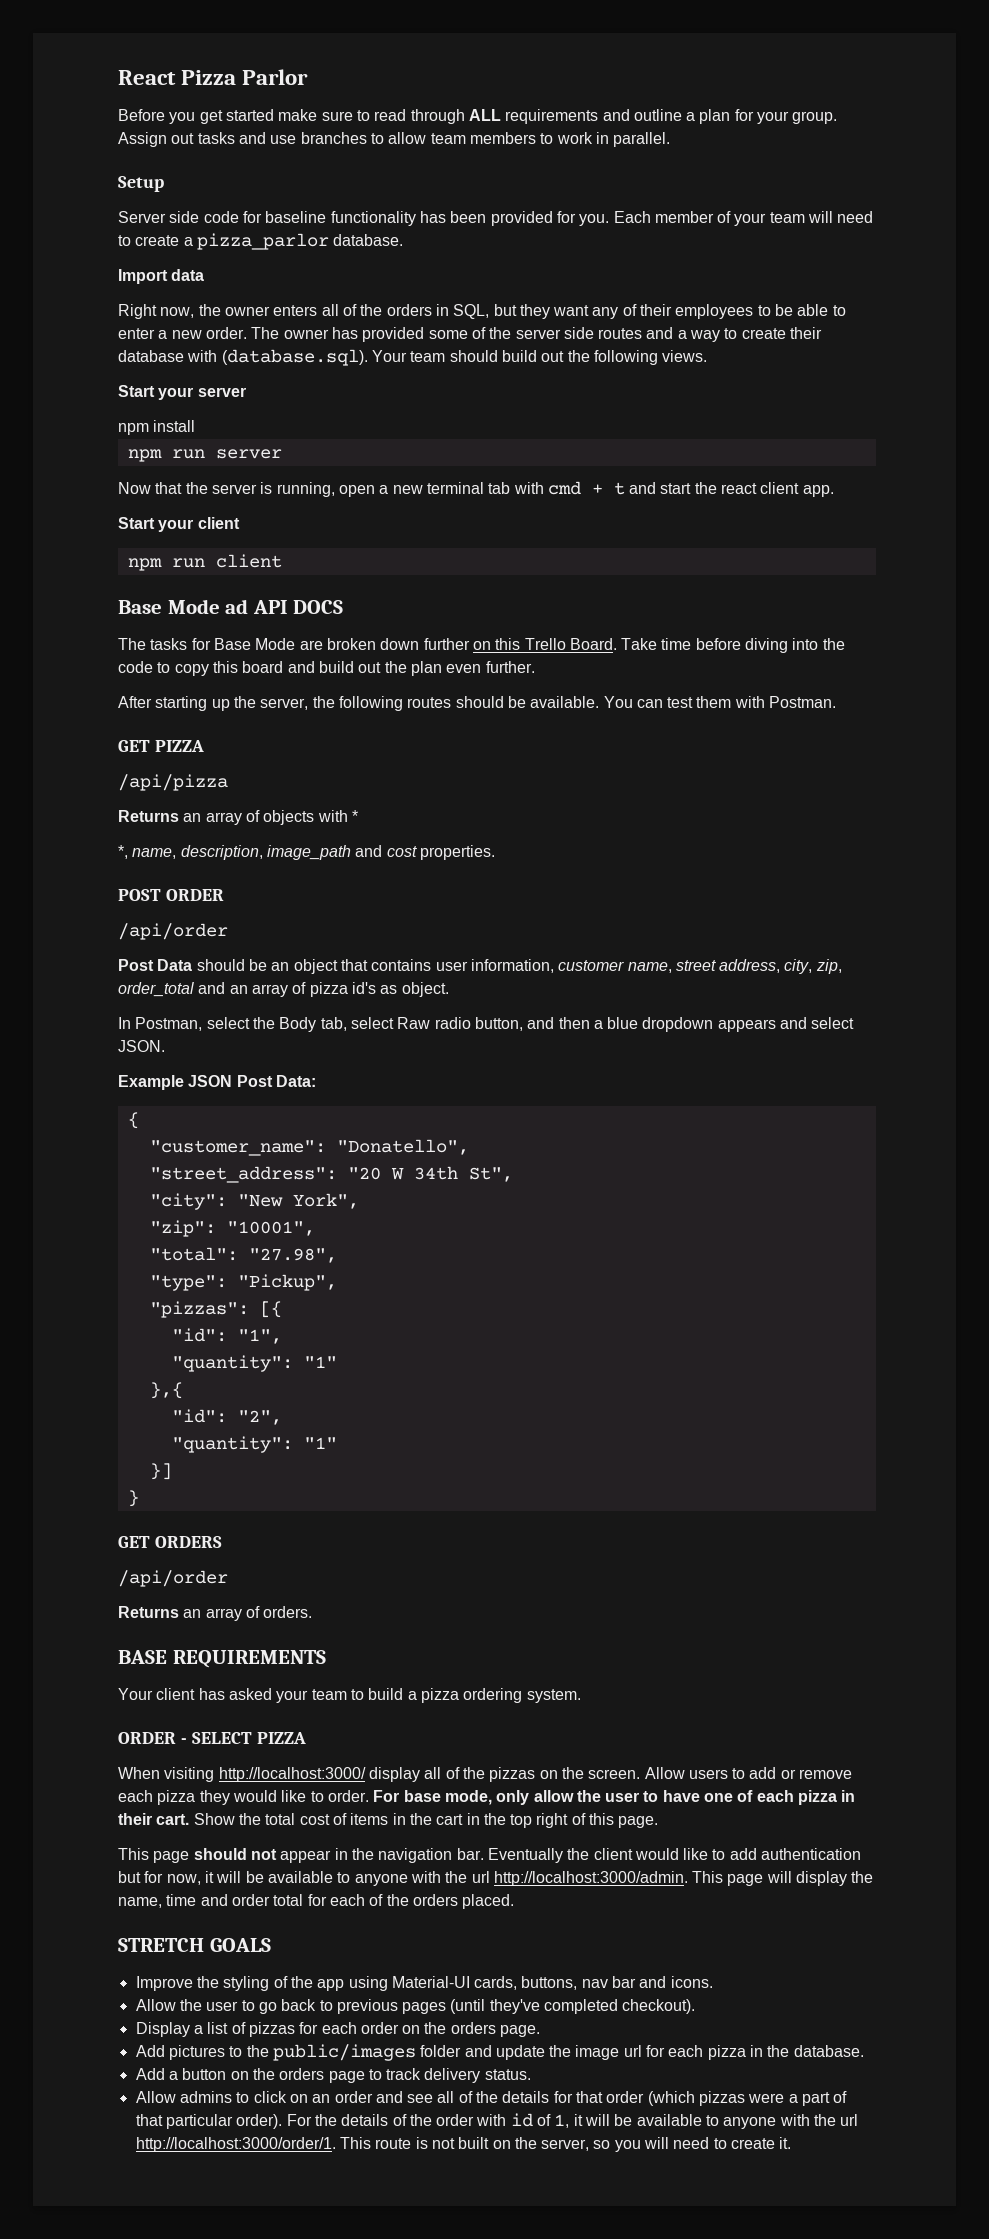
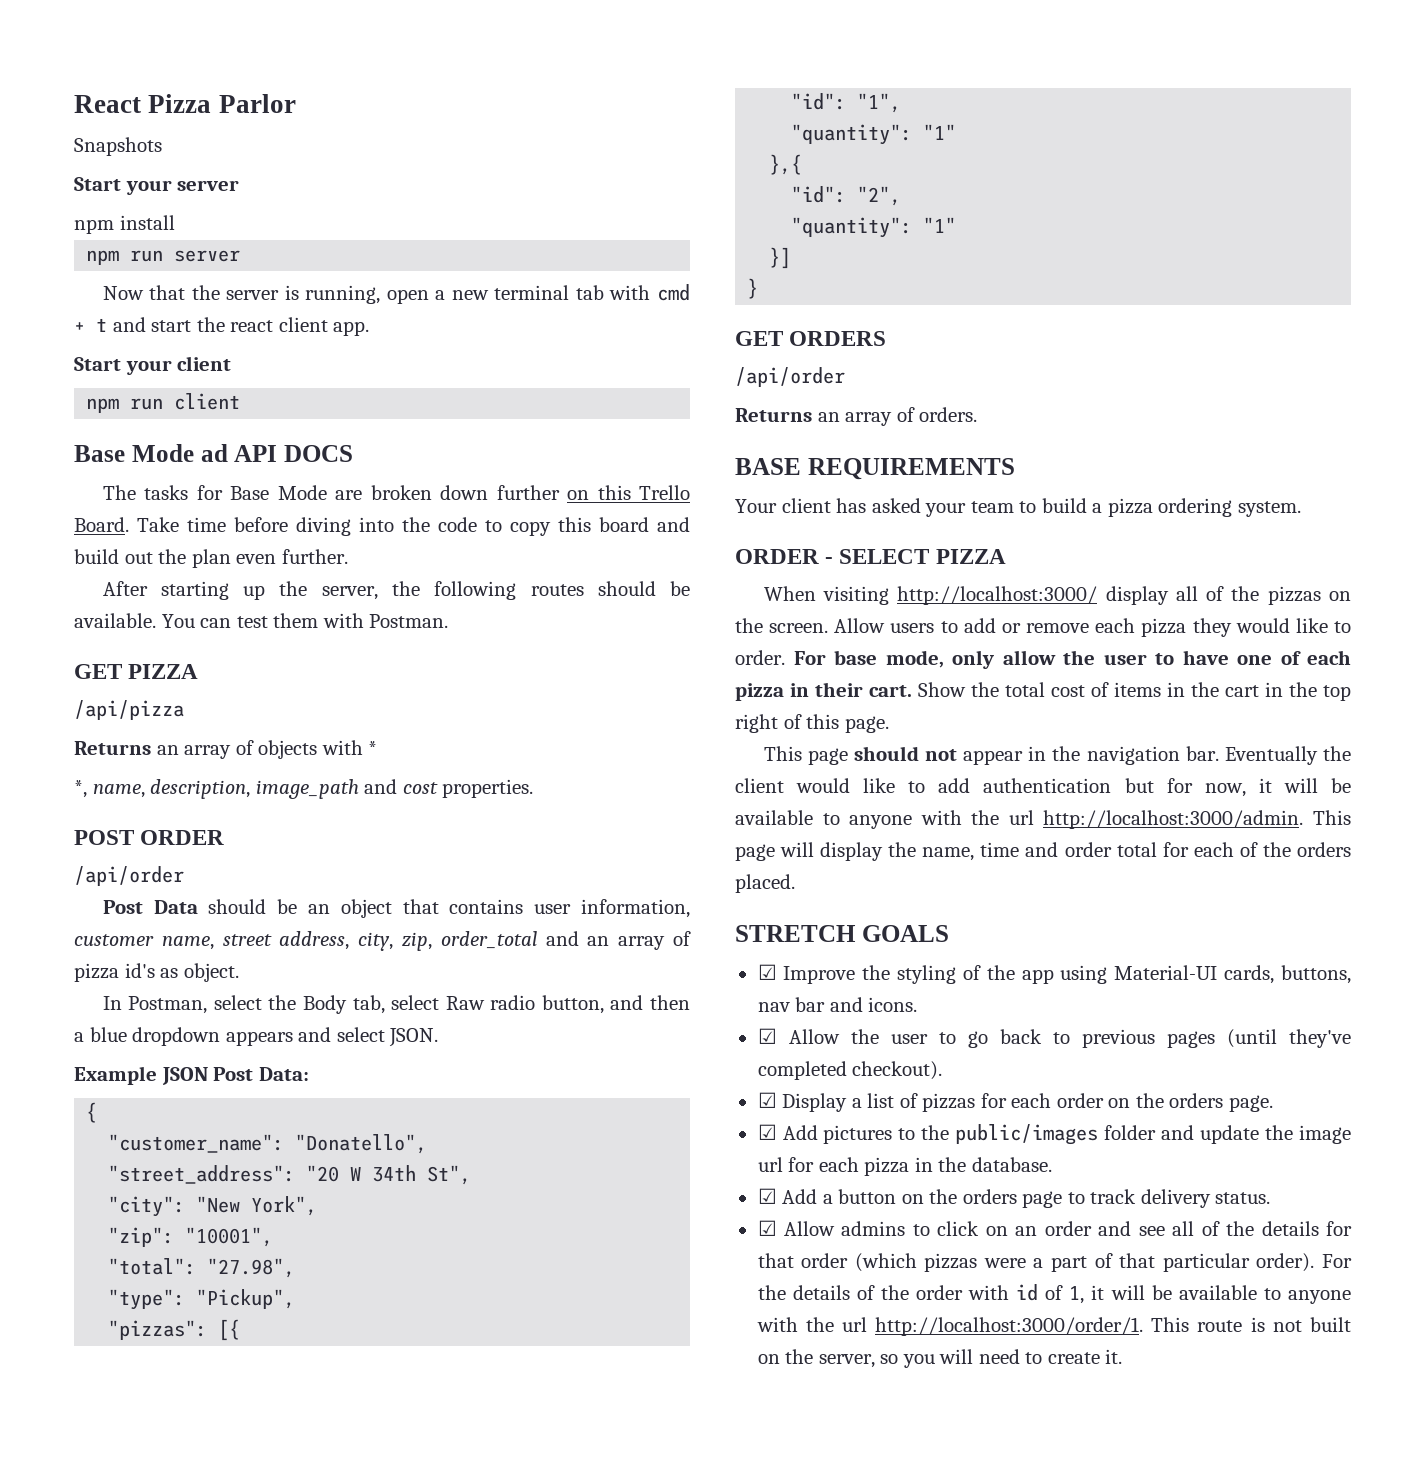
- Before you get started make sure to read through ALL requirements and outline a plan for your group. Assign out tasks and use branches to allow team members to work in parallel.
- Setup
- Server side code for baseline functionality has been provided for you. Each member of your team will need to create a pizza_parlor database.
- Import data
- Right now, the owner enters all of the orders in SQL, but they want any of their employees to be able to enter a new order. The owner has provided some of the server side routes and a way to create their database with (database.sql). Your team should build out the following views.
+ Snapshots
- Improve the styling of the app using Material-UI cards, buttons, nav bar and icons.
+ ☑ Improve the styling of the app using Material-UI cards, buttons, nav bar and icons.
- Allow the user to go back to previous pages (until they've completed checkout).
+ ☑ Allow the user to go back to previous pages (until they've completed checkout).
- Display a list of pizzas for each order on the orders page.
+ ☑ Display a list of pizzas for each order on the orders page.
- Add pictures to the public/images folder and update the image url for each pizza in the database.
+ ☑ Add pictures to the public/images folder and update the image url for each pizza in the database.
- Add a button on the orders page to track delivery status.
+ ☑ Add a button on the orders page to track delivery status.
- Allow admins to click on an order and see all of the details for that order (which pizzas were a part of that particular order).
+ ☑ Allow admins to click on an order and see all of the details for that order (which pizzas were a part of that particular order).

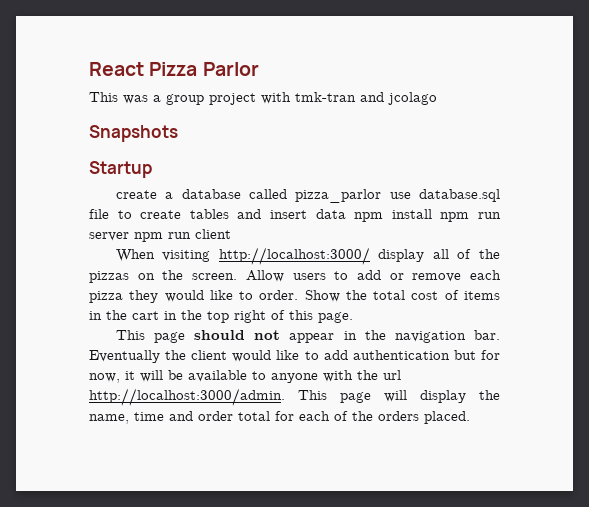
+ This was a group project with tmk-tran and jcolago
  Snapshots
- Start your server
- npm install
- npm run server
- Now that the server is running, open a new terminal tab with cmd + t and start the react client app.
- Start your client
- npm run client
- Base Mode ad API DOCS
- The tasks for Base Mode are broken down further on this Trello Board. Take time before diving into the code to copy this board and build out the plan even further.
- After starting up the server, the following routes should be available. You can test them with Postman.
- GET PIZZA
- /api/pizza
- Returns an array of objects with *
- *, name, description, image_path and cost properties.
- POST ORDER
- /api/order
- Post Data should be an object that contains user information, customer name, street address, city, zip, order_total and an array of pizza id's as object.
- In Postman, select the Body tab, select Raw radio button, and then a blue dropdown appears and select JSON.
- Example JSON Post Data:
- {
- "customer_name": "Donatello",
- "street_address": "20 W 34th St",
- "city": "New York",
- "zip": "10001",
- "total": "27.98",
- "type": "Pickup",
- "pizzas": [{
- "id": "1",
- "quantity": "1"
- },{
- "id": "2",
- "quantity": "1"
- }]
- }
- GET ORDERS
- /api/order
- Returns an array of orders.
- BASE REQUIREMENTS
- Your client has asked your team to build a pizza ordering system.
- ORDER - SELECT PIZZA
+ Startup
+ create a database called pizza_parlor use database.sql file to create tables and insert data npm install npm run server npm run client
- For base mode, only allow the user to have one of each pizza in their cart.
- STRETCH GOALS
- ☑ Improve the styling of the app using Material-UI cards, buttons, nav bar and icons.
- ☑ Allow the user to go back to previous pages (until they've completed checkout).
- ☑ Display a list of pizzas for each order on the orders page.
- ☑ Add pictures to the public/images folder and update the image url for each pizza in the database.
- ☑ Add a button on the orders page to track delivery status.
- ☑ Allow admins to click on an order and see all of the details for that order (which pizzas were a part of that particular order). For the details of the order with id of 1, it will be available to anyone with the url http://localhost:3000/order/1. This route is not built on the server, so you will need to create it.

